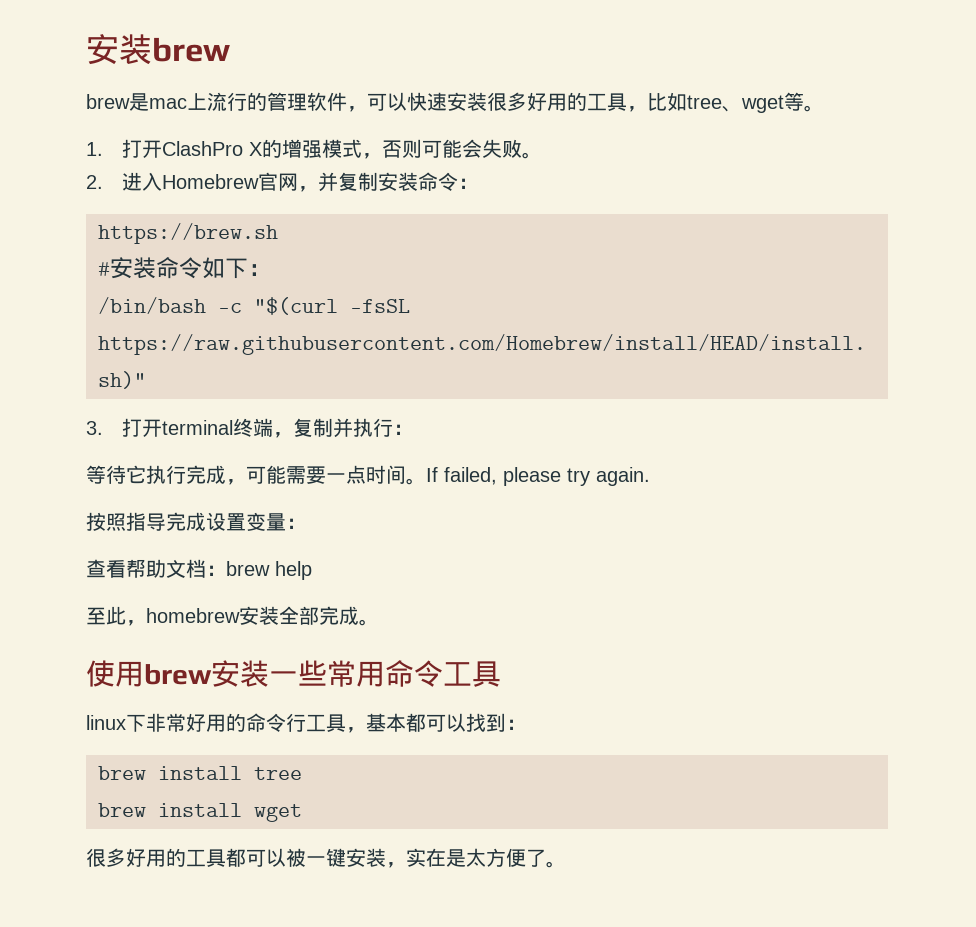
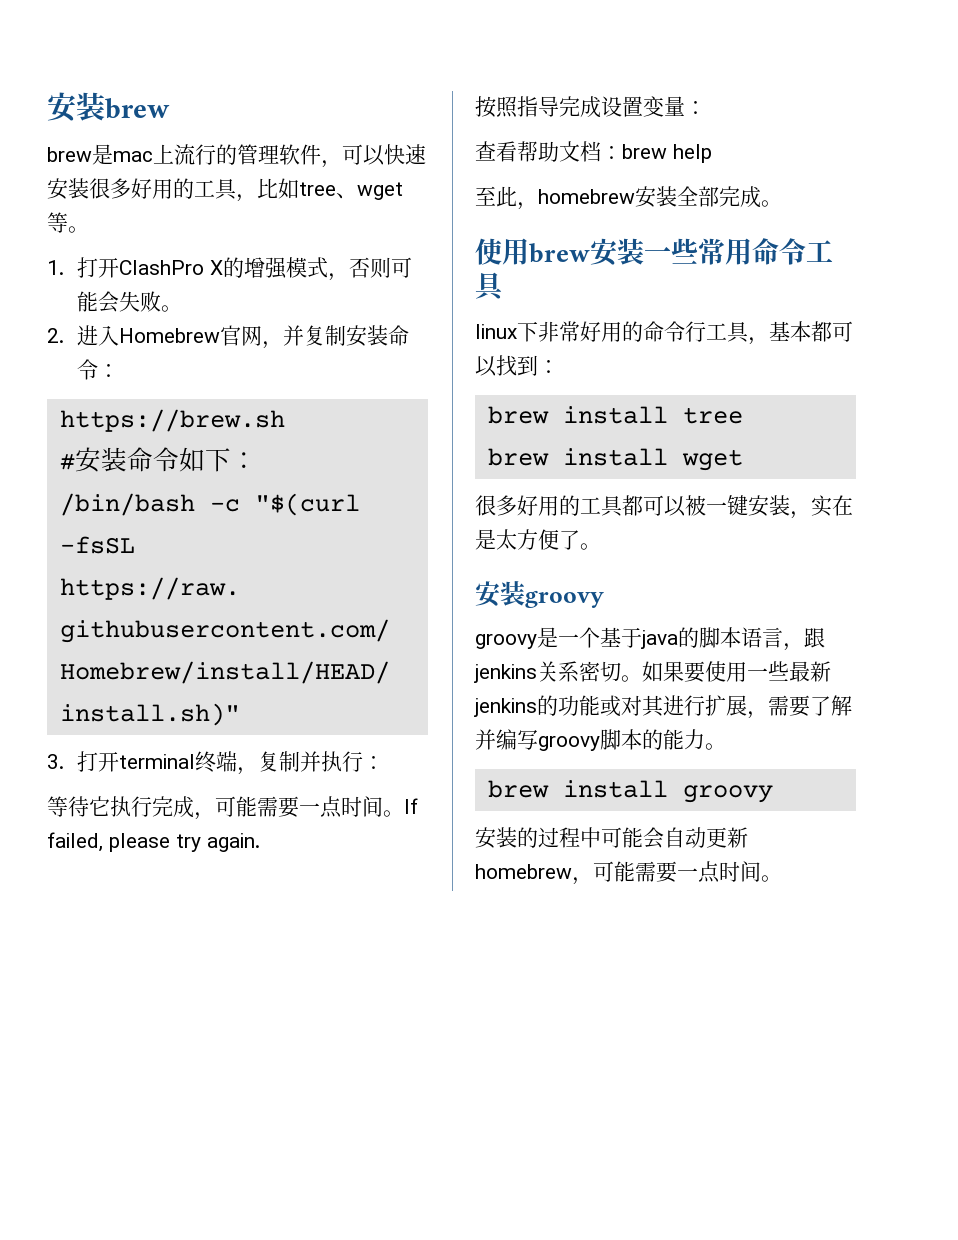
+ 安装groovy
+ groovy是一个基于java的脚本语言，跟jenkins关系密切。如果要使用一些最新jenkins的功能或对其进行扩展，需要了解并编写groovy脚本的能力。
+ brew install groovy
+ 安装的过程中可能会自动更新homebrew，可能需要一点时间。

